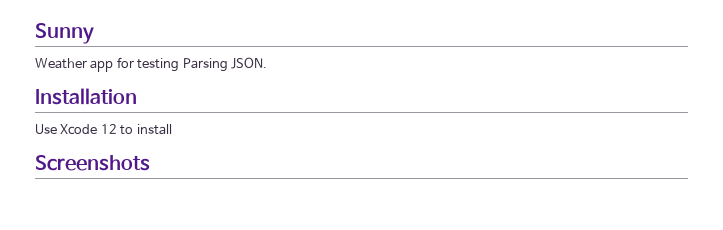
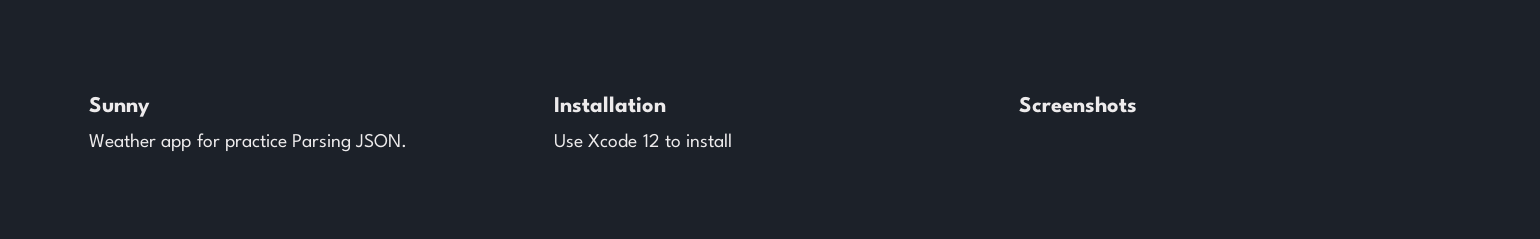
- Weather app for testing Parsing JSON.
+ Weather app for practice Parsing JSON.

